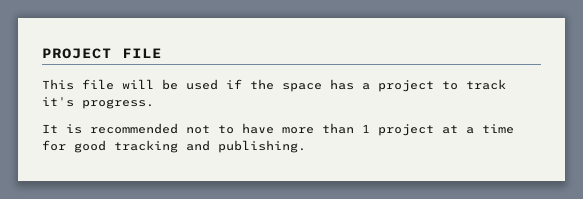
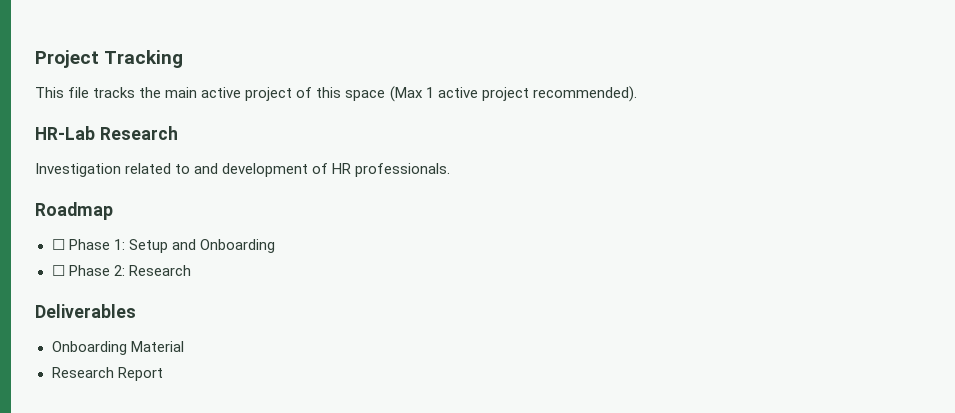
- PROJECT FILE
+ Project Tracking
- This file will be used if the space has a project to track it's progress.
- It is recommended not to have more than 1 project at a time for good tracking and publishing.
+ This file tracks the main active project of this space (Max 1 active project recommended).
+ HR-Lab Research
+ Investigation related to and development of HR professionals.
+ Roadmap
+ ☐ Phase 1: Setup and Onboarding
+ ☐ Phase 2: Research
+ Deliverables
+ Onboarding Material
+ Research Report

